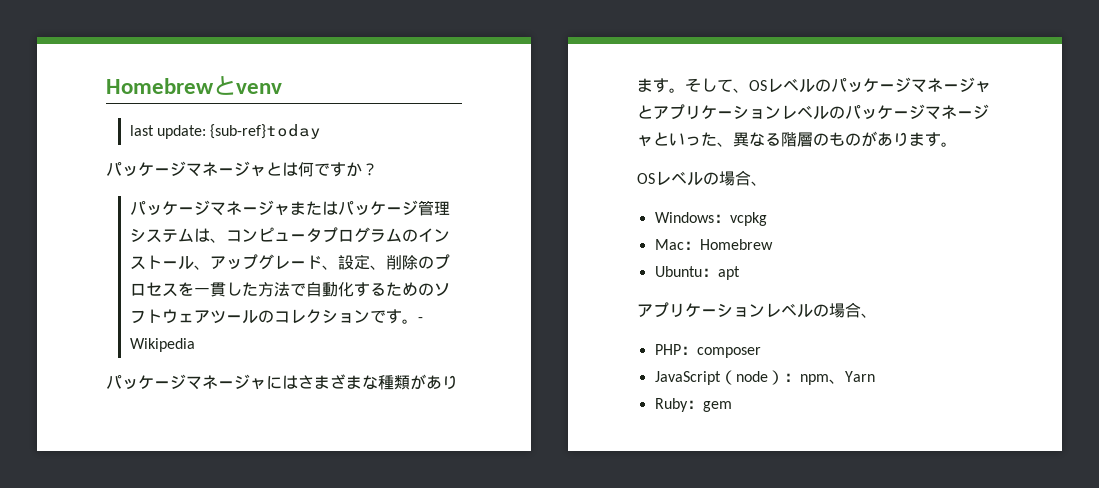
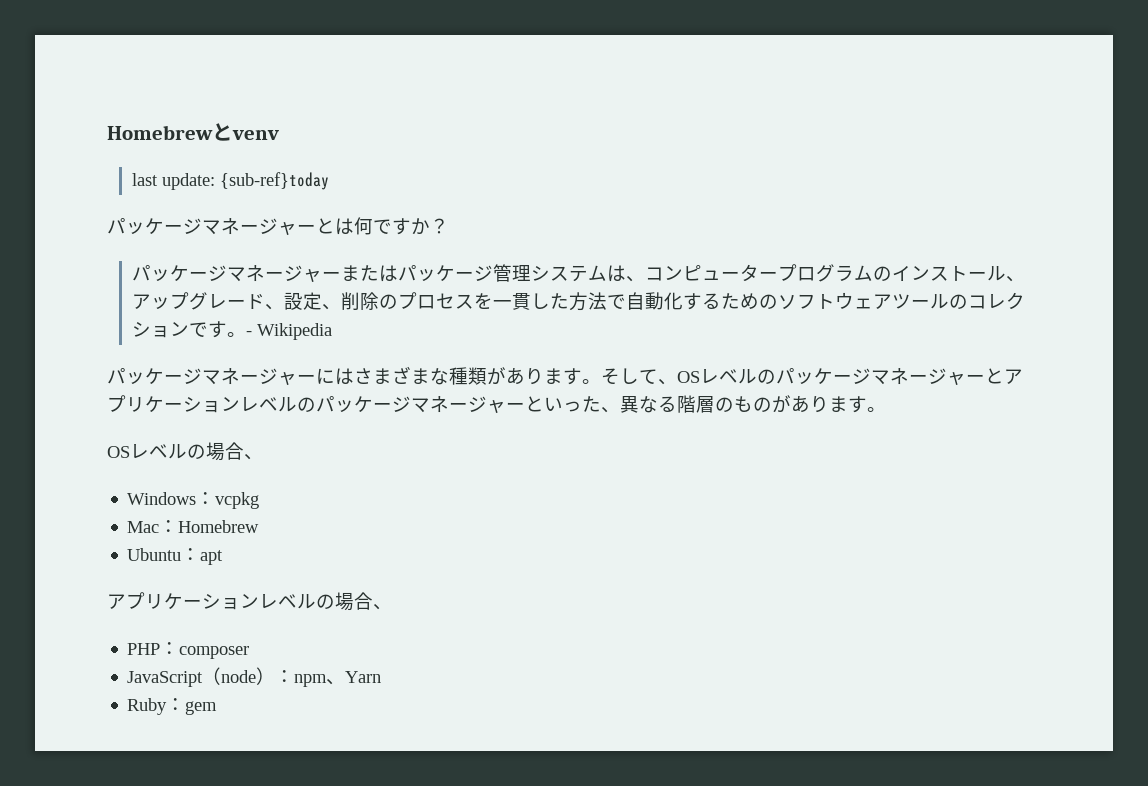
- パッケージマネージャとは何ですか？
+ パッケージマネージャーとは何ですか？
- パッケージマネージャまたはパッケージ管理システムは、コンピュータプログラムのインストール、アップグレード、設定、削除のプロセスを一貫した方法で自動化するためのソフトウェアツールのコレクションです。
+ パッケージマネージャーまたはパッケージ管理システムは、コンピュータープログラムのインストール、アップグレード、設定、削除のプロセスを一貫した方法で自動化するためのソフトウェアツールのコレクションです。
- パッケージマネージャにはさまざまな種類があります。
+ パッケージマネージャーにはさまざまな種類があります。
- そして、OSレベルのパッケージマネージャとアプリケーションレベルのパッケージマネージャといった、異なる階層のものがあります。
+ そして、OSレベルのパッケージマネージャーとアプリケーションレベルのパッケージマネージャーといった、異なる階層のものがあります。

